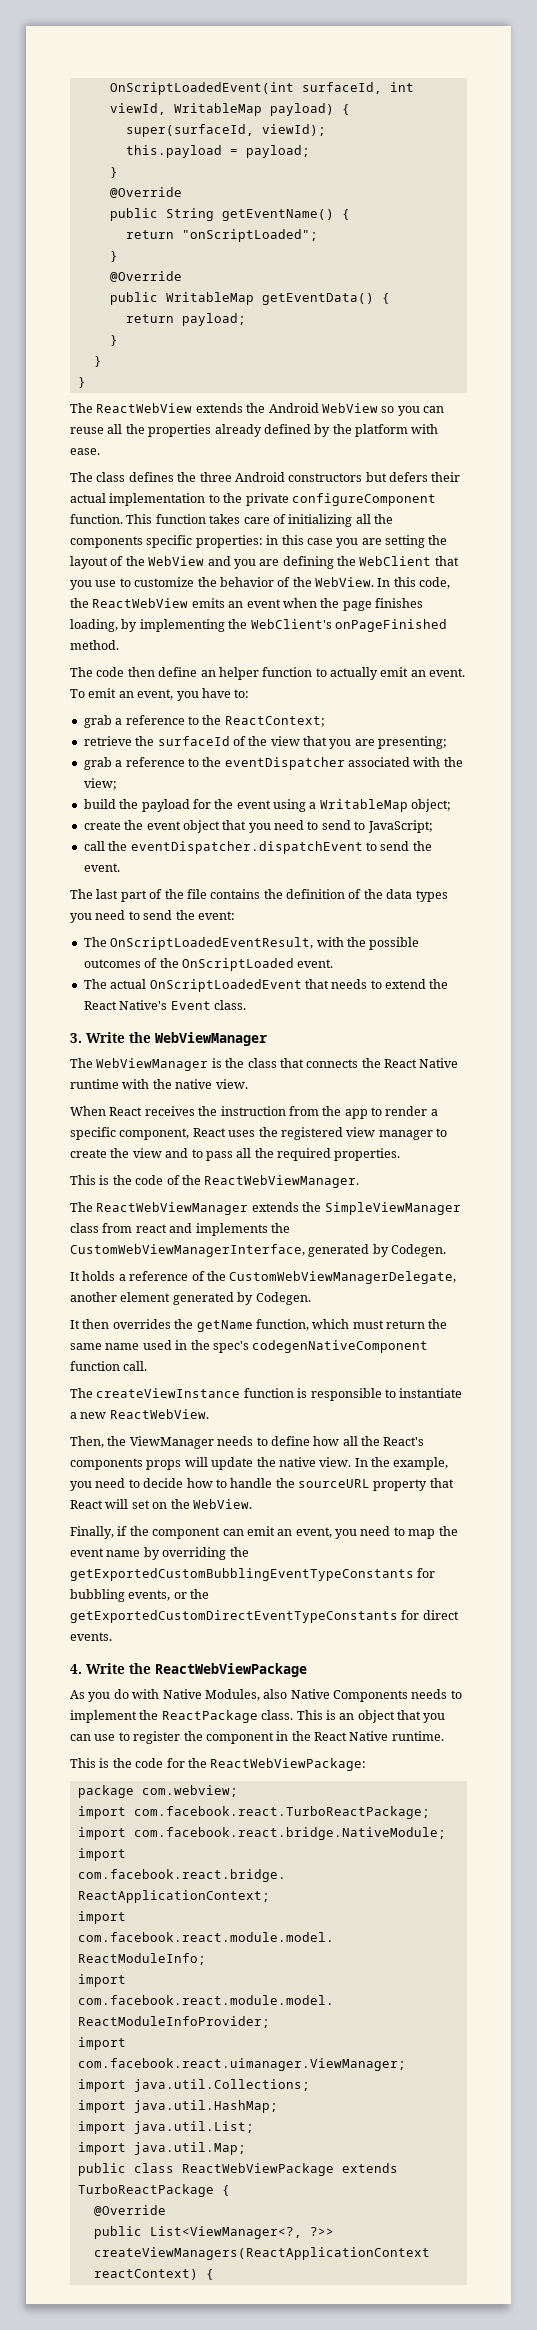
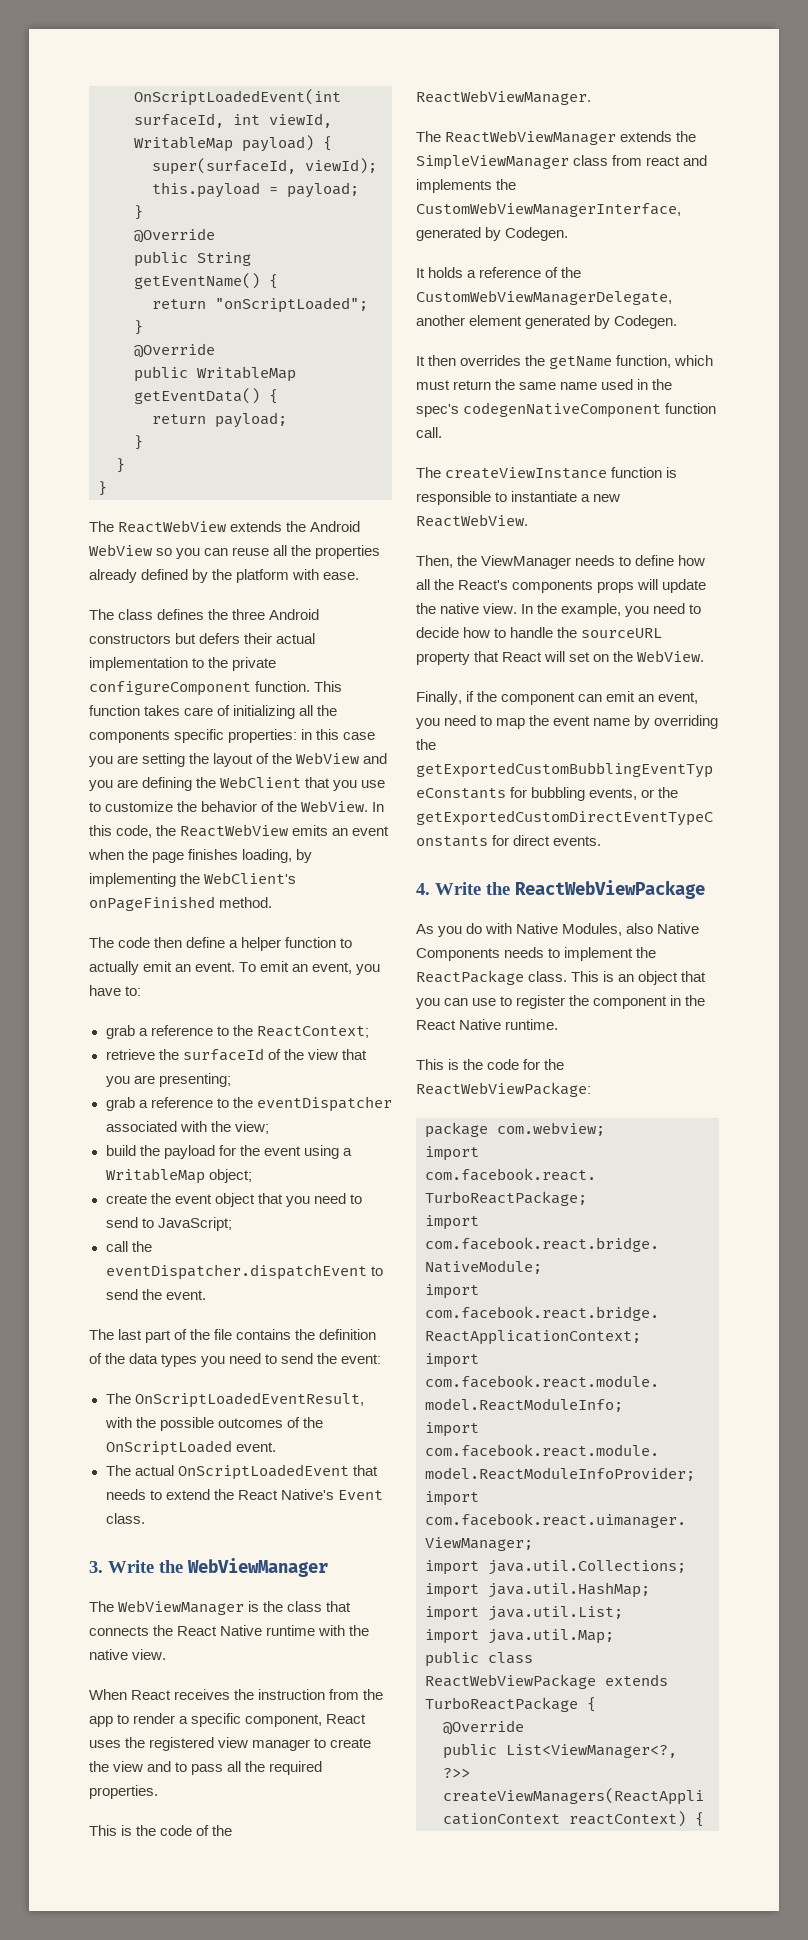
- The code then define an helper function to actually emit an event.
+ The code then define a helper function to actually emit an event.

